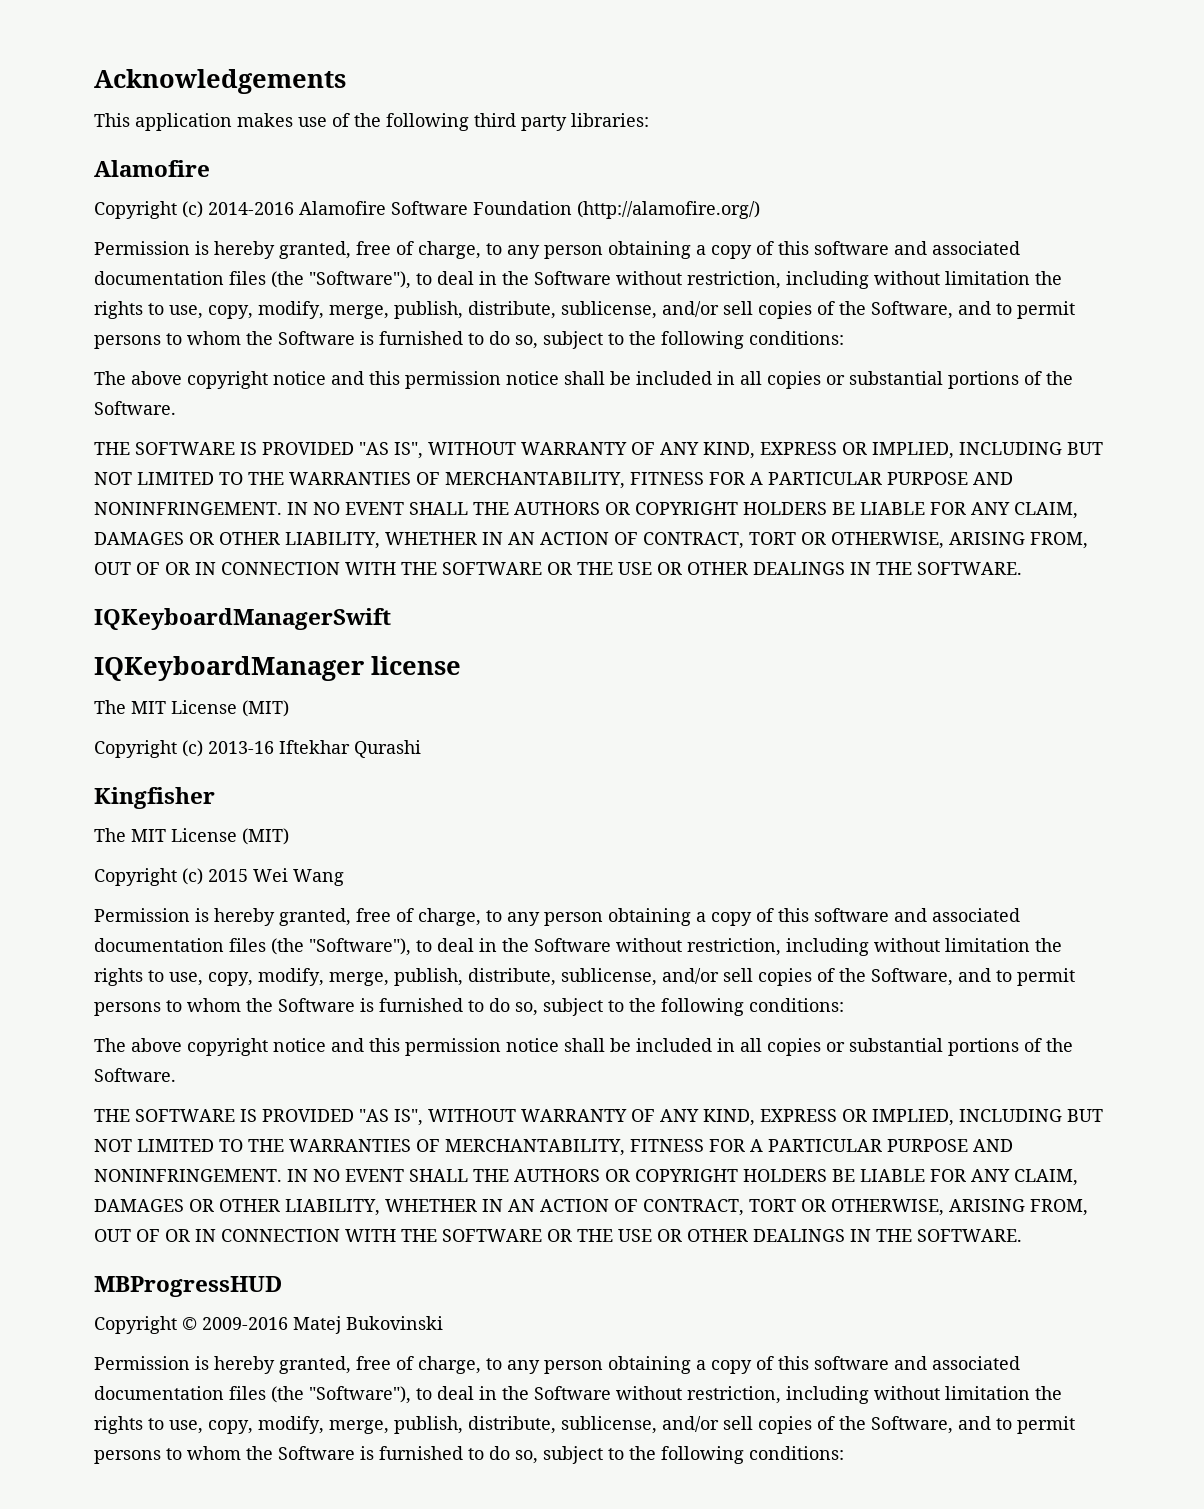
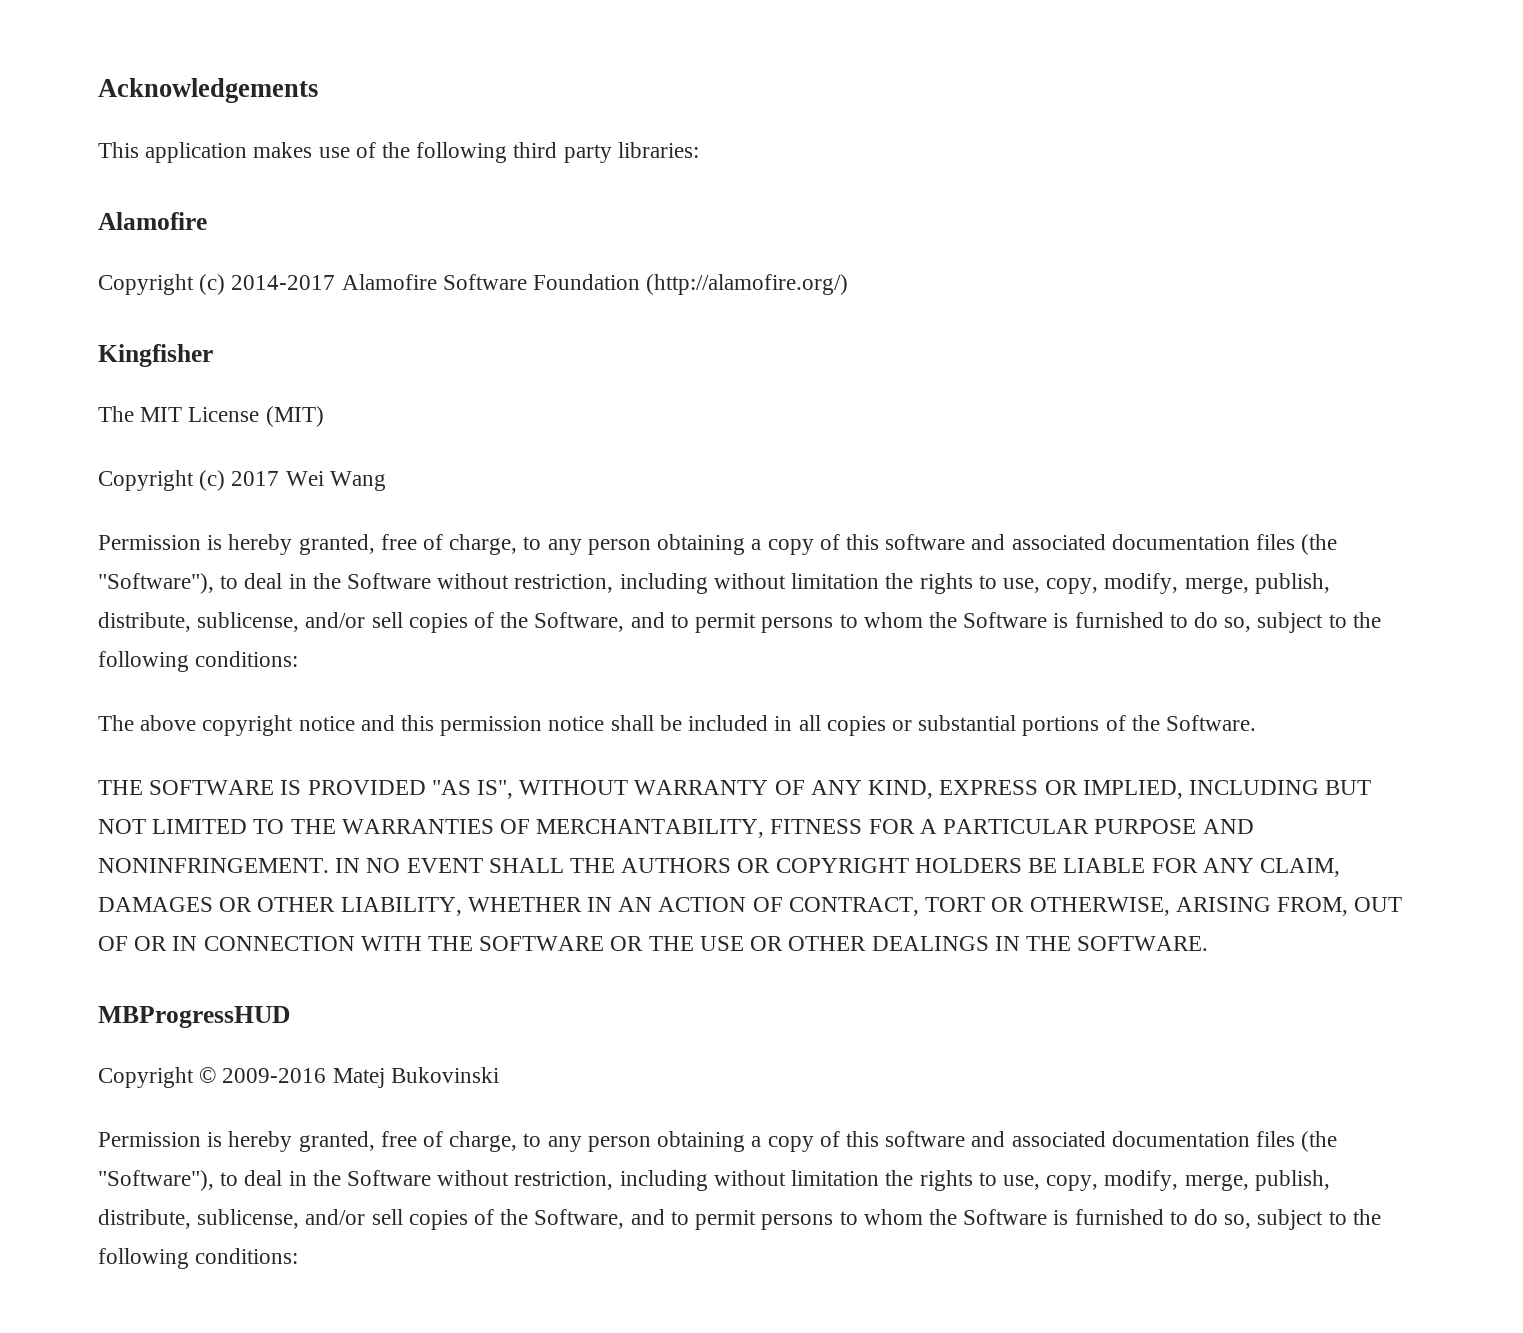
- Copyright (c) 2014-2016 Alamofire Software Foundation (http://alamofire.org/)
- Permission is hereby granted, free of charge, to any person obtaining a copy of this software and associated documentation files (the "Software"), to deal in the Software without restriction, including without limitation the rights to use, copy, modify, merge, publish, distribute, sublicense, and/or sell copies of the Software, and to permit persons to whom the Software is furnished to do so, subject to the following conditions:
- The above copyright notice and this permission notice shall be included in all copies or substantial portions of the Software.
- THE SOFTWARE IS PROVIDED "AS IS", WITHOUT WARRANTY OF ANY KIND, EXPRESS OR IMPLIED, INCLUDING BUT NOT LIMITED TO THE WARRANTIES OF MERCHANTABILITY, FITNESS FOR A PARTICULAR PURPOSE AND NONINFRINGEMENT. IN NO EVENT SHALL THE AUTHORS OR COPYRIGHT HOLDERS BE LIABLE FOR ANY CLAIM, DAMAGES OR OTHER LIABILITY, WHETHER IN AN ACTION OF CONTRACT, TORT OR OTHERWISE, ARISING FROM, OUT OF OR IN CONNECTION WITH THE SOFTWARE OR THE USE OR OTHER DEALINGS IN THE SOFTWARE.
- IQKeyboardManagerSwift
- IQKeyboardManager license
- The MIT License (MIT)
- Copyright (c) 2013-16 Iftekhar Qurashi
+ Copyright (c) 2014-2017 Alamofire Software Foundation (http://alamofire.org/)
- Copyright (c) 2015 Wei Wang
+ Copyright (c) 2017 Wei Wang

